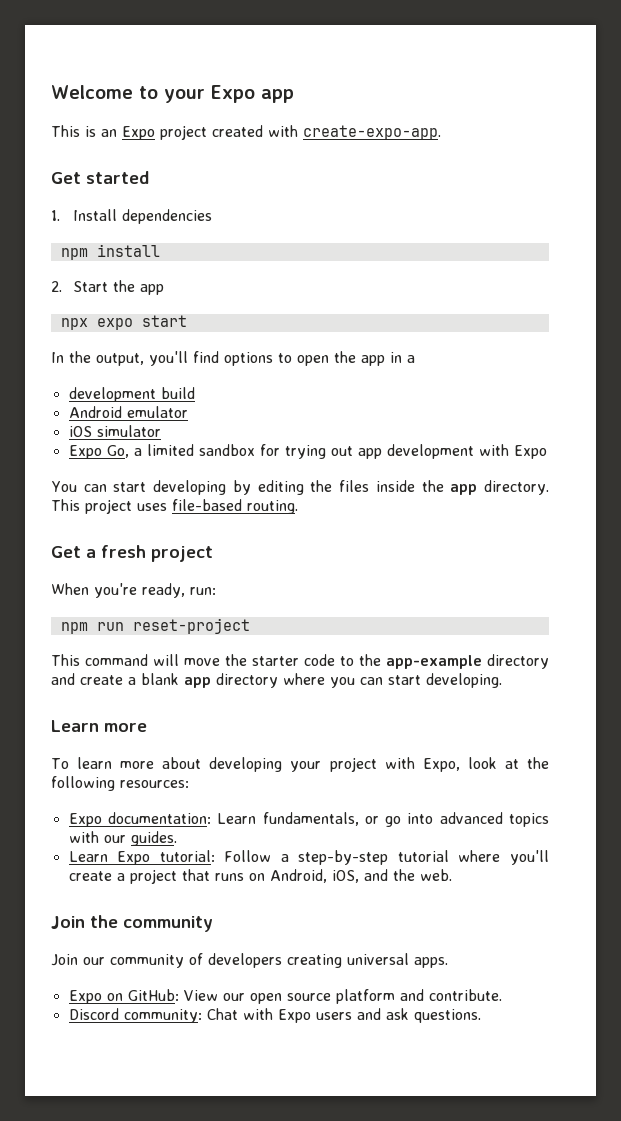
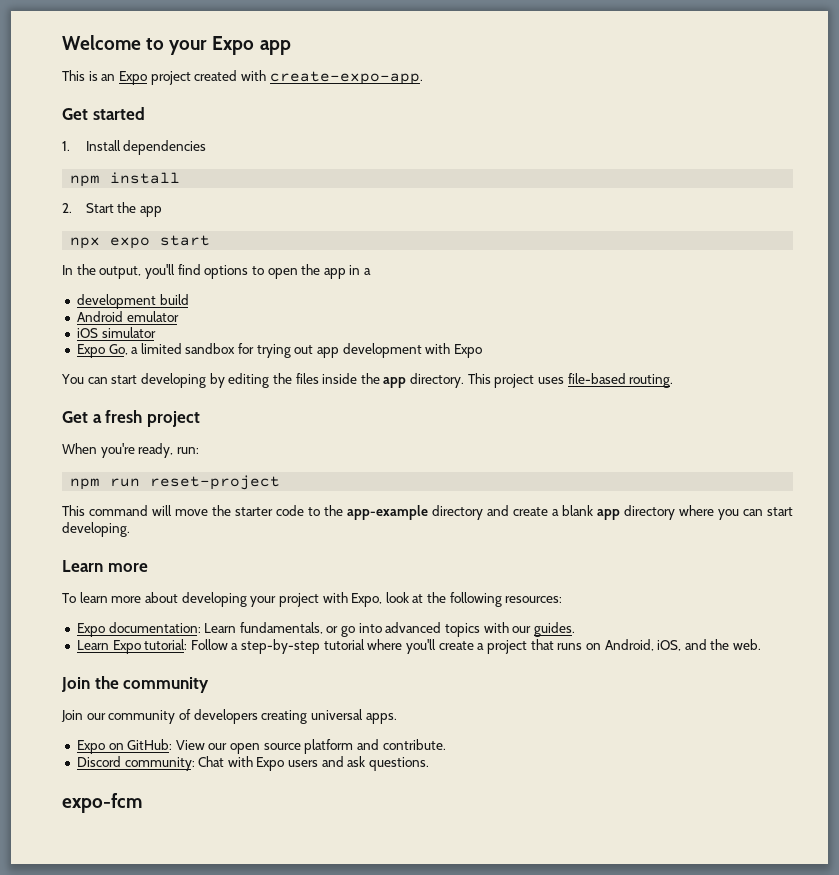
+ expo-fcm

